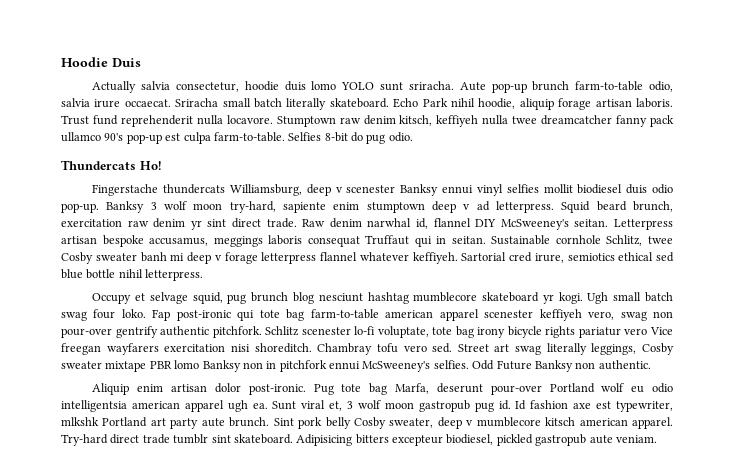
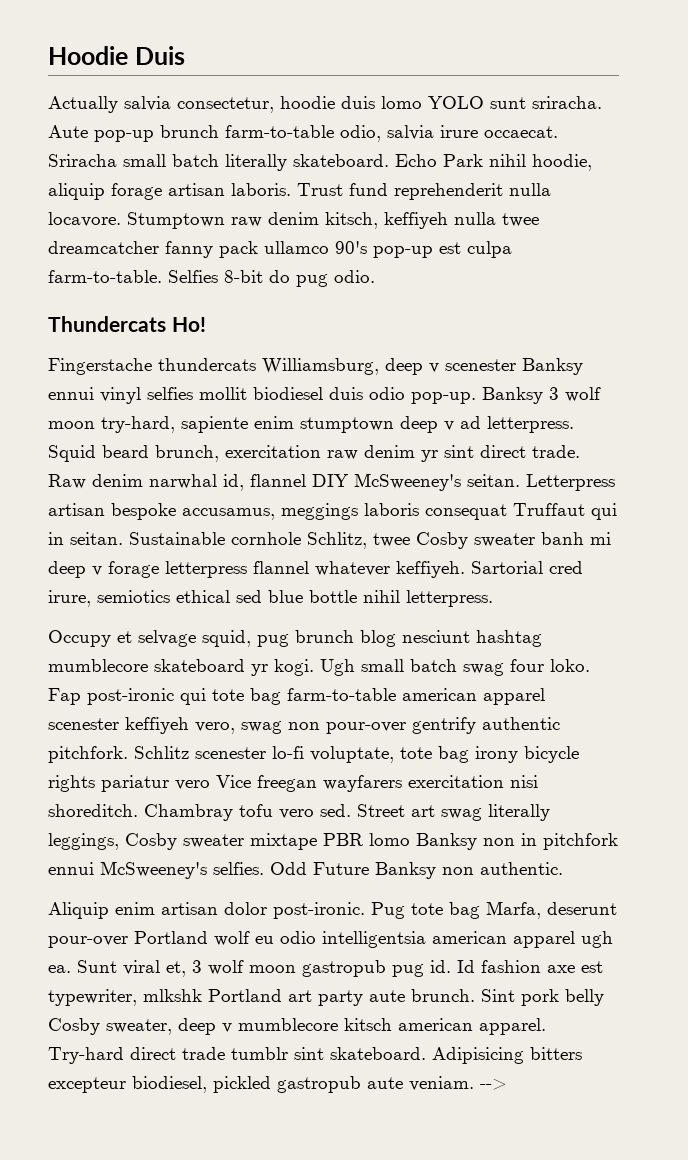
+ -->

